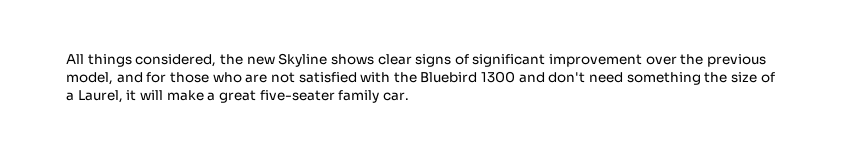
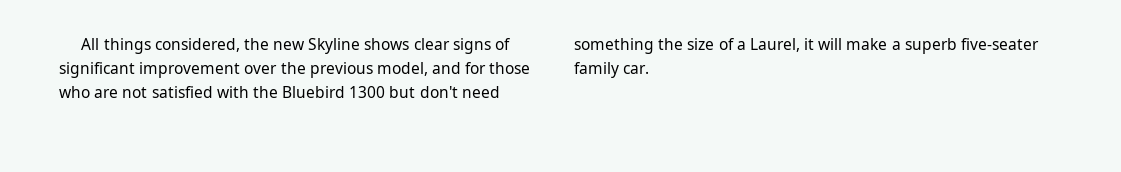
- All things considered, the new Skyline shows clear signs of significant improvement over the previous model, and for those who are not satisfied with the Bluebird 1300 and don't need something the size of a Laurel, it will make a great five-seater family car.
+ All things considered, the new Skyline shows clear signs of significant improvement over the previous model, and for those who are not satisfied with the Bluebird 1300 but don't need something the size of a Laurel, it will make a superb five-seater family car.

